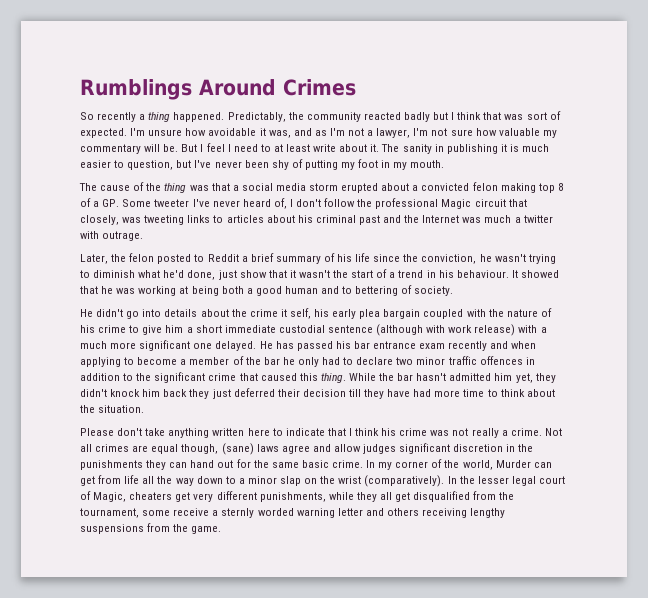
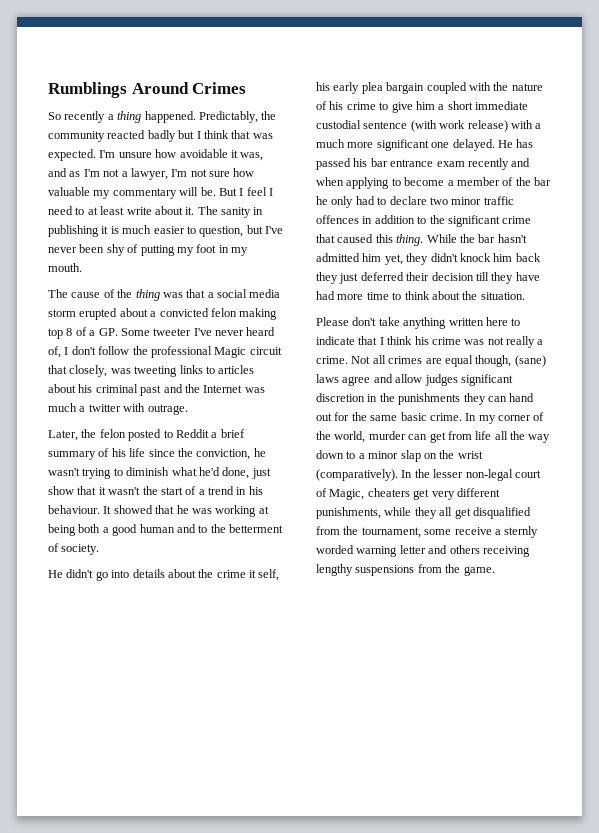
- Predictably, the community reacted badly but I think that was sort of expected.
+ Predictably, the community reacted badly but I think that was expected.
- It showed that he was working at being both a good human and to bettering of society.
+ It showed that he was working at being both a good human and to the betterment of society.
- He didn't go into details about the crime it self, his early plea bargain coupled with the nature of his crime to give him a short immediate custodial sentence (although with work release) with a much more significant one delayed.
+ He didn't go into details about the crime it self, his early plea bargain coupled with the nature of his crime to give him a short immediate custodial sentence (with work release) with a much more significant one delayed.
- In my corner of the world, Murder can get from life all the way down to a minor slap on the wrist (comparatively).
+ In my corner of the world, murder can get from life all the way down to a minor slap on the wrist (comparatively).
- In the lesser legal court of Magic, cheaters get very different punishments, while they all get disqualified from the tournament, some receive a sternly worded warning letter and others receiving lengthy suspensions from the game.
+ In the lesser non-legal court of Magic, cheaters get very different punishments, while they all get disqualified from the tournament, some receive a sternly worded warning letter and others receiving lengthy suspensions from the game.

